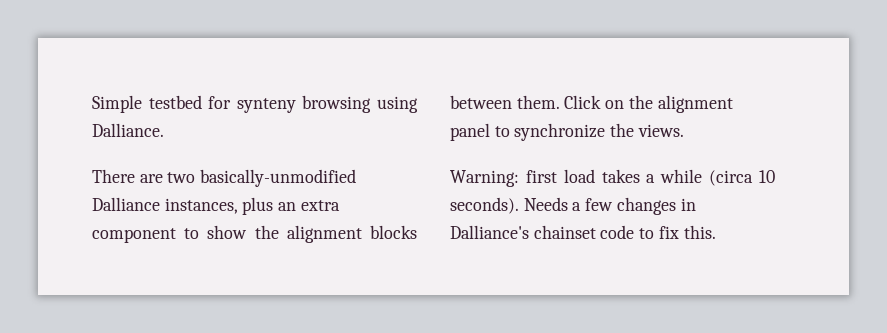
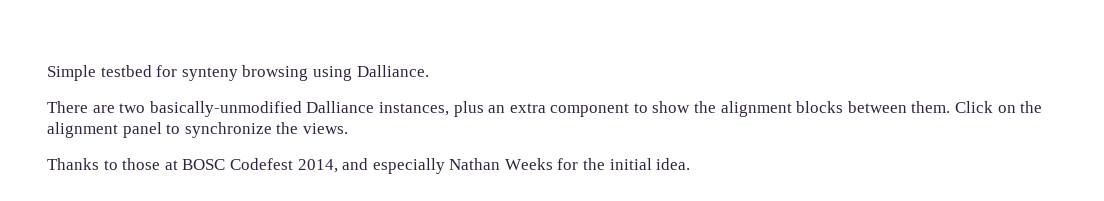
- Warning: first load takes a while (circa 10 seconds). Needs a few changes in Dalliance's chainset code to fix this.
+ Thanks to those at BOSC Codefest 2014, and especially Nathan Weeks for the initial idea.

